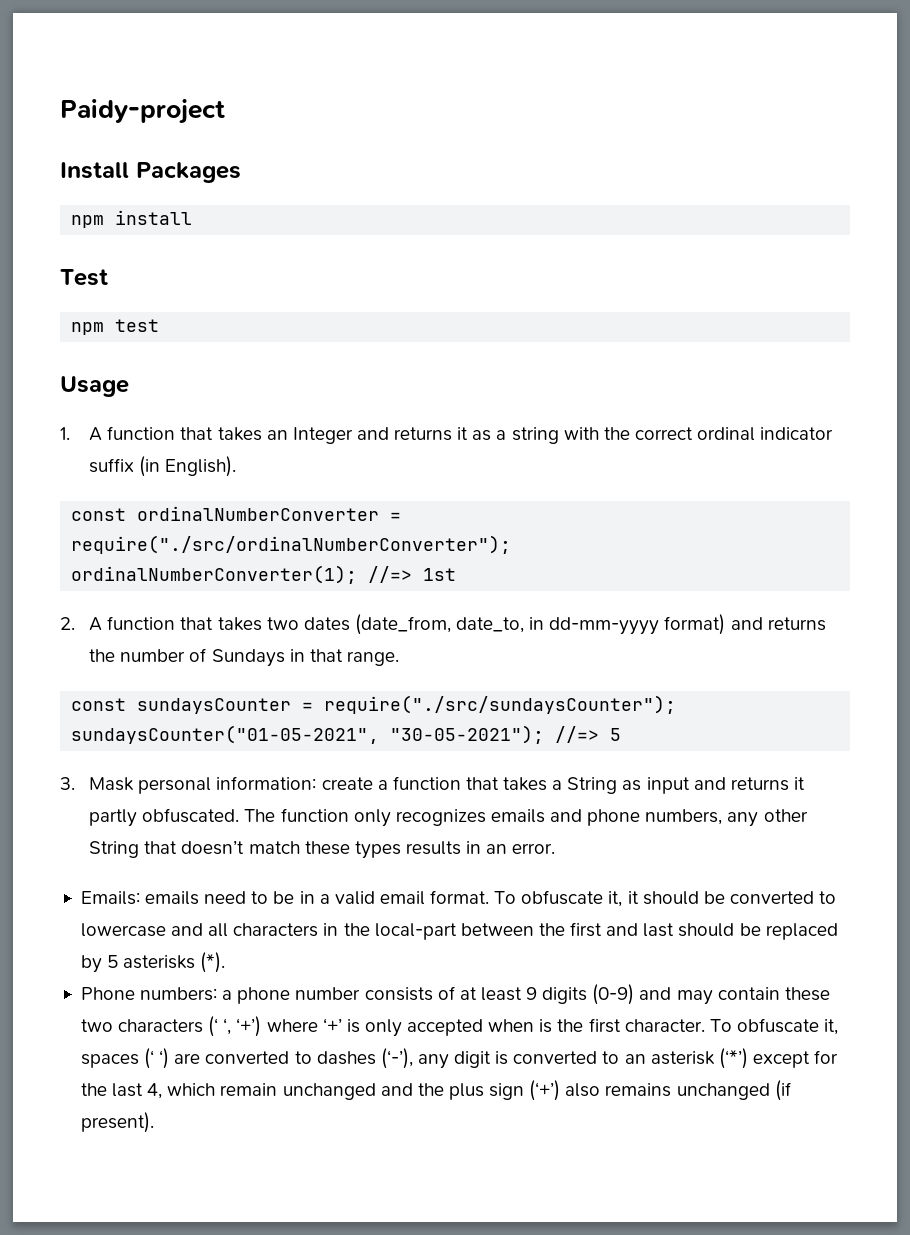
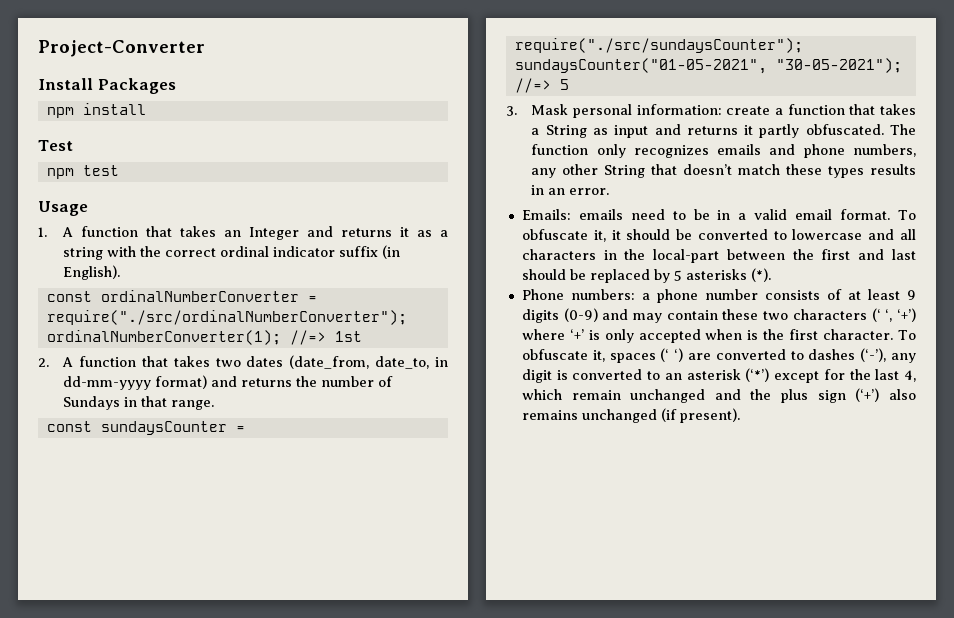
- Paidy-project
+ Project-Converter

